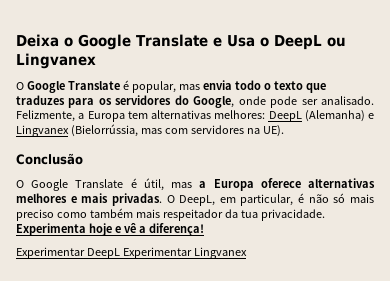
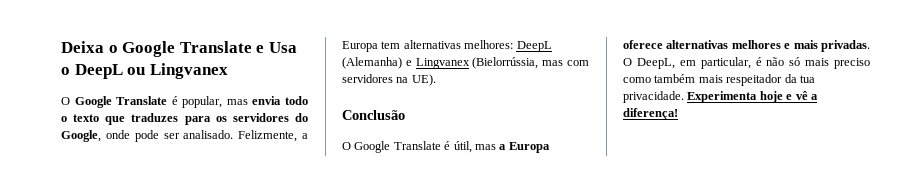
- Experimentar DeepL Experimentar Lingvanex

